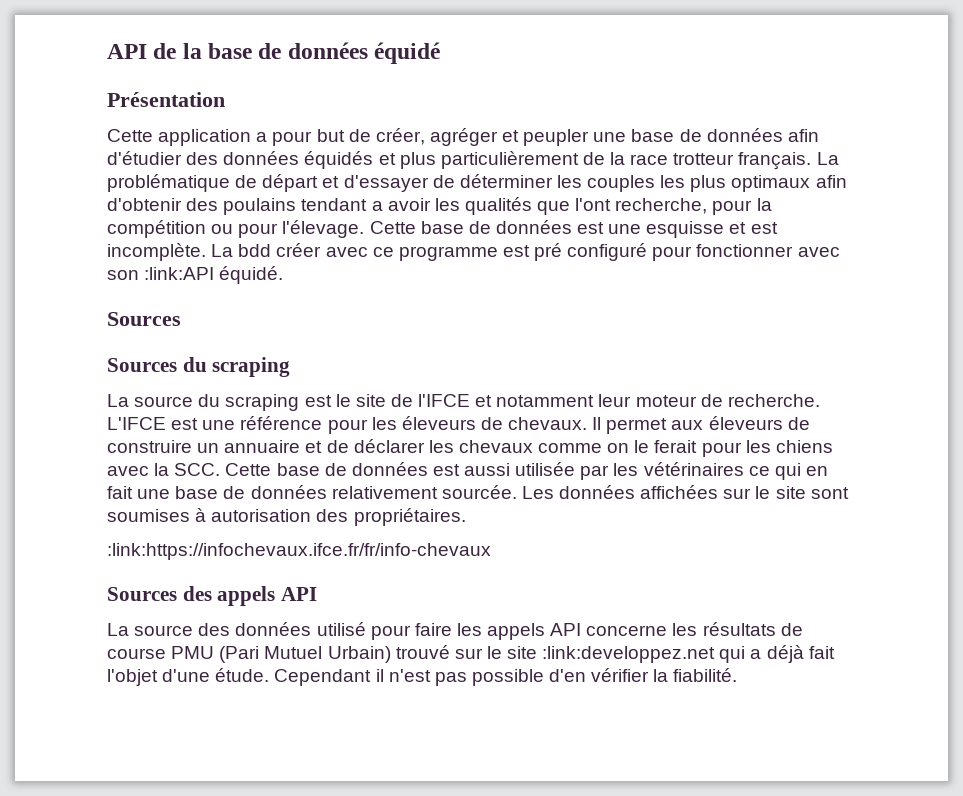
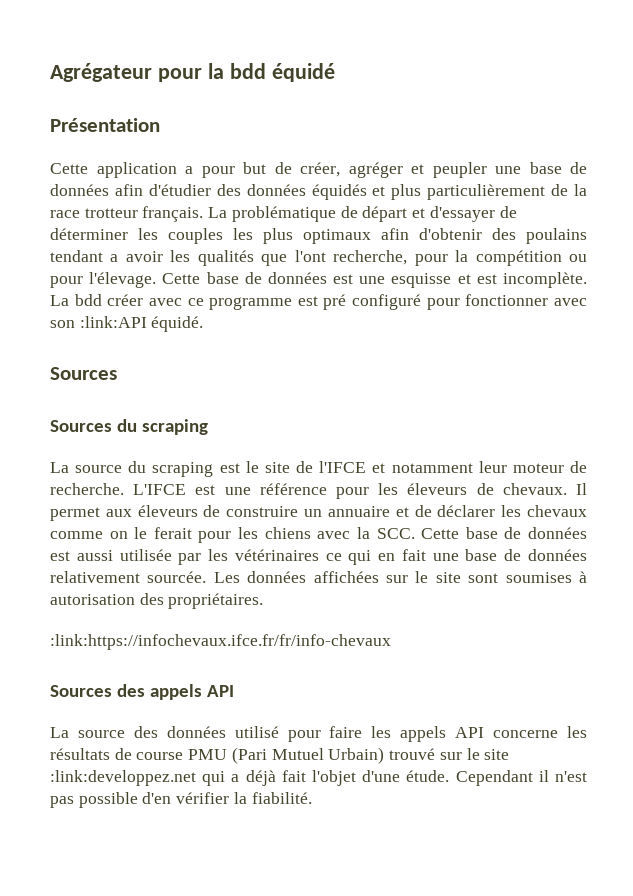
- API de la base de données équidé
+ Agrégateur pour la bdd équidé

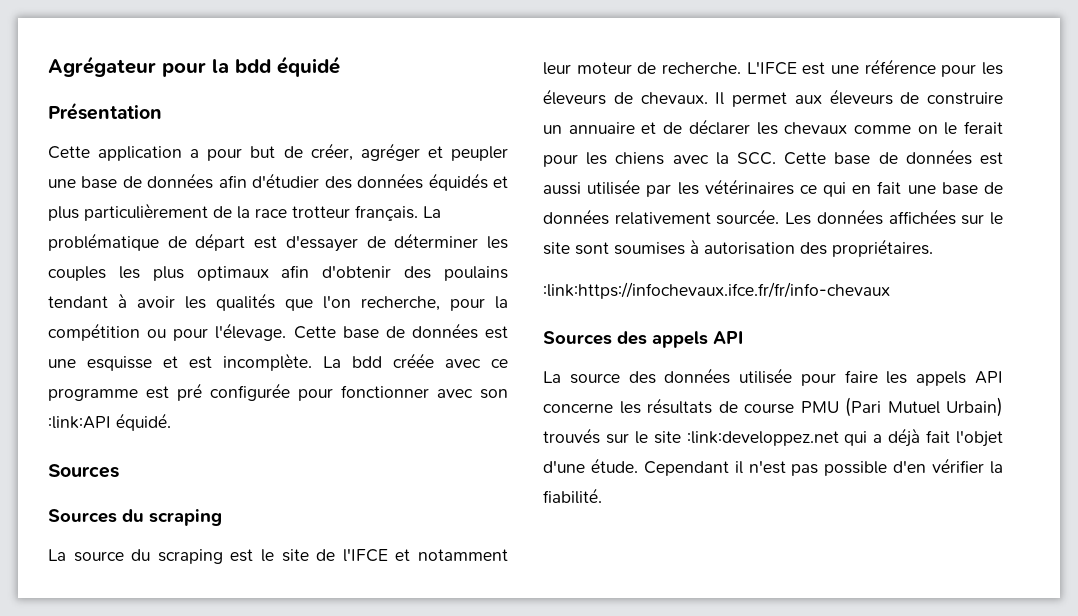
- La problématique de départ et d'essayer de déterminer les couples les plus optimaux afin d'obtenir des poulains tendant a avoir les qualités que l'ont recherche, pour la compétition ou pour l'élevage.
+ La problématique de départ est d'essayer de déterminer les couples les plus optimaux afin d'obtenir des poulains tendant à avoir les qualités que l'on recherche, pour la compétition ou pour l'élevage.
- La bdd créer avec ce programme est pré configuré pour fonctionner avec son :link:API équidé.
+ La bdd créée avec ce programme est pré configurée pour fonctionner avec son :link:API équidé.
- La source des données utilisé pour faire les appels API concerne les résultats de course PMU (Pari Mutuel Urbain) trouvé sur le site :link:developpez.net qui a déjà fait l'objet d'une étude.
+ La source des données utilisée pour faire les appels API concerne les résultats de course PMU (Pari Mutuel Urbain) trouvés sur le site :link:developpez.net qui a déjà fait l'objet d'une étude.

